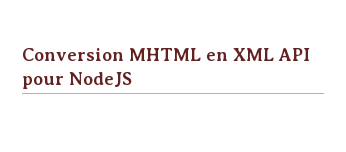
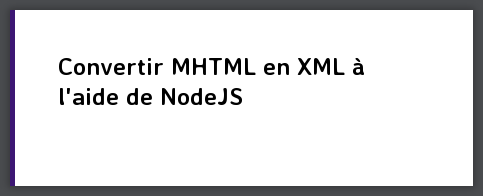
- Conversion MHTML en XML API pour NodeJS
+ Convertir MHTML en XML à l'aide de NodeJS

